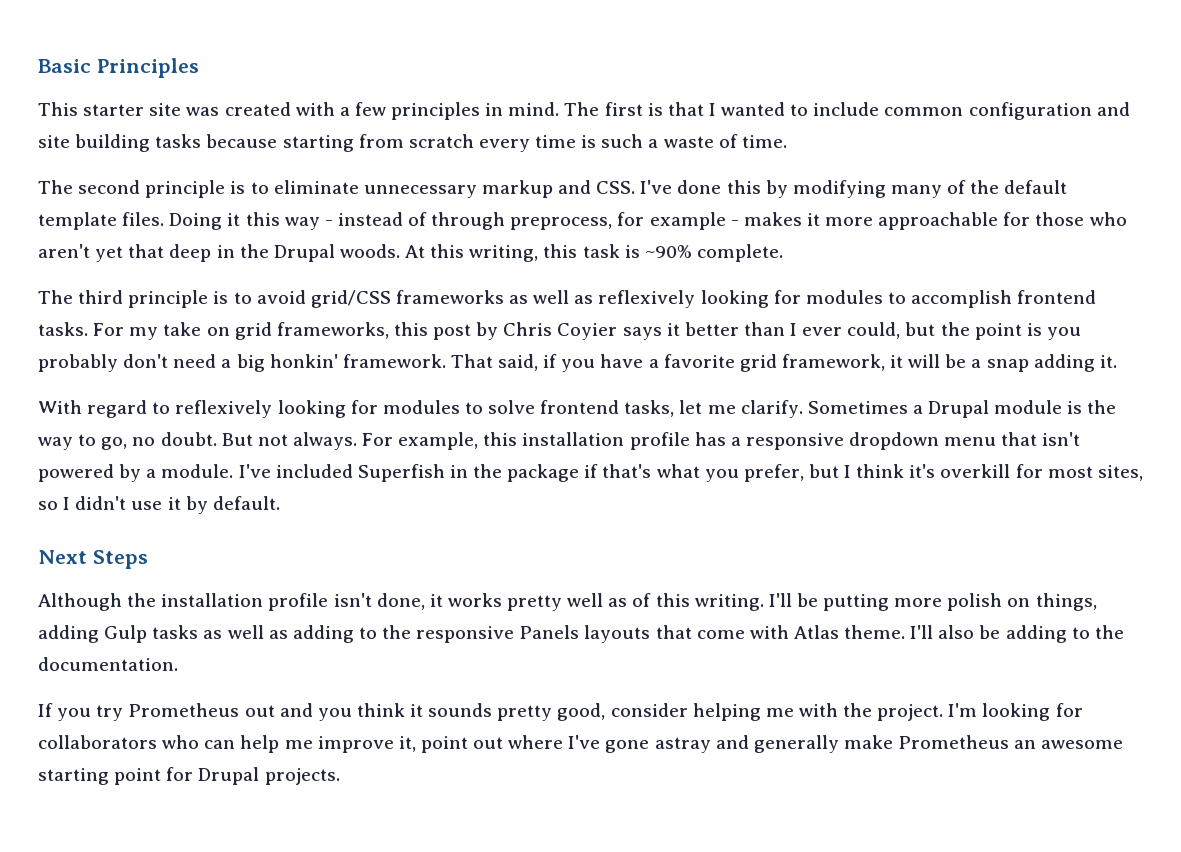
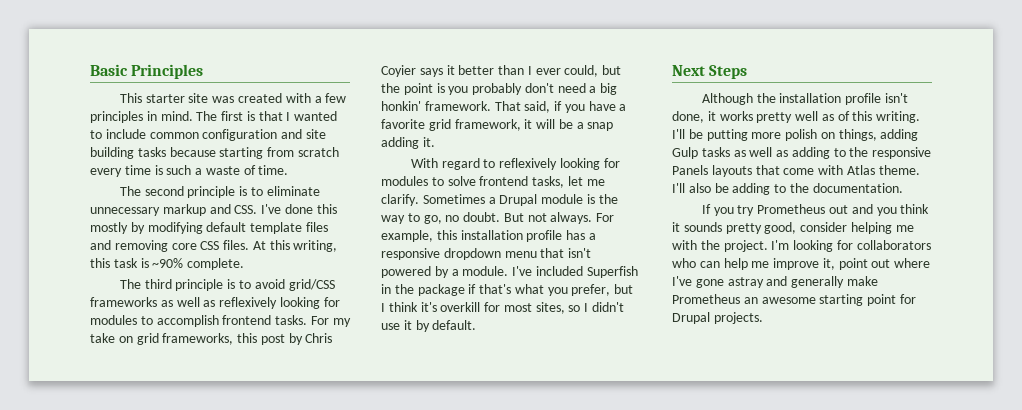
- The second principle is to eliminate unnecessary markup and CSS. I've done this by modifying many of the default template files. Doing it this way - instead of through preprocess, for example - makes it more approachable for those who aren't yet that deep in the Drupal woods.
+ The second principle is to eliminate unnecessary markup and CSS. I've done this mostly by modifying default template files and removing core CSS files.

